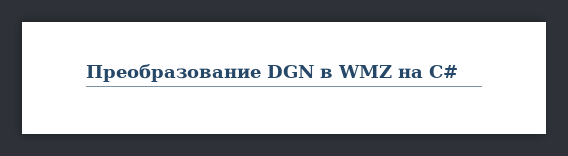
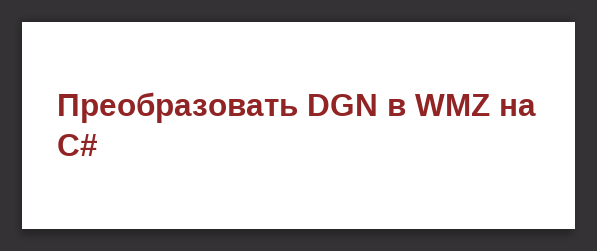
- Преобразование DGN в WMZ на C#
+ Преобразовать DGN в WMZ на C#

